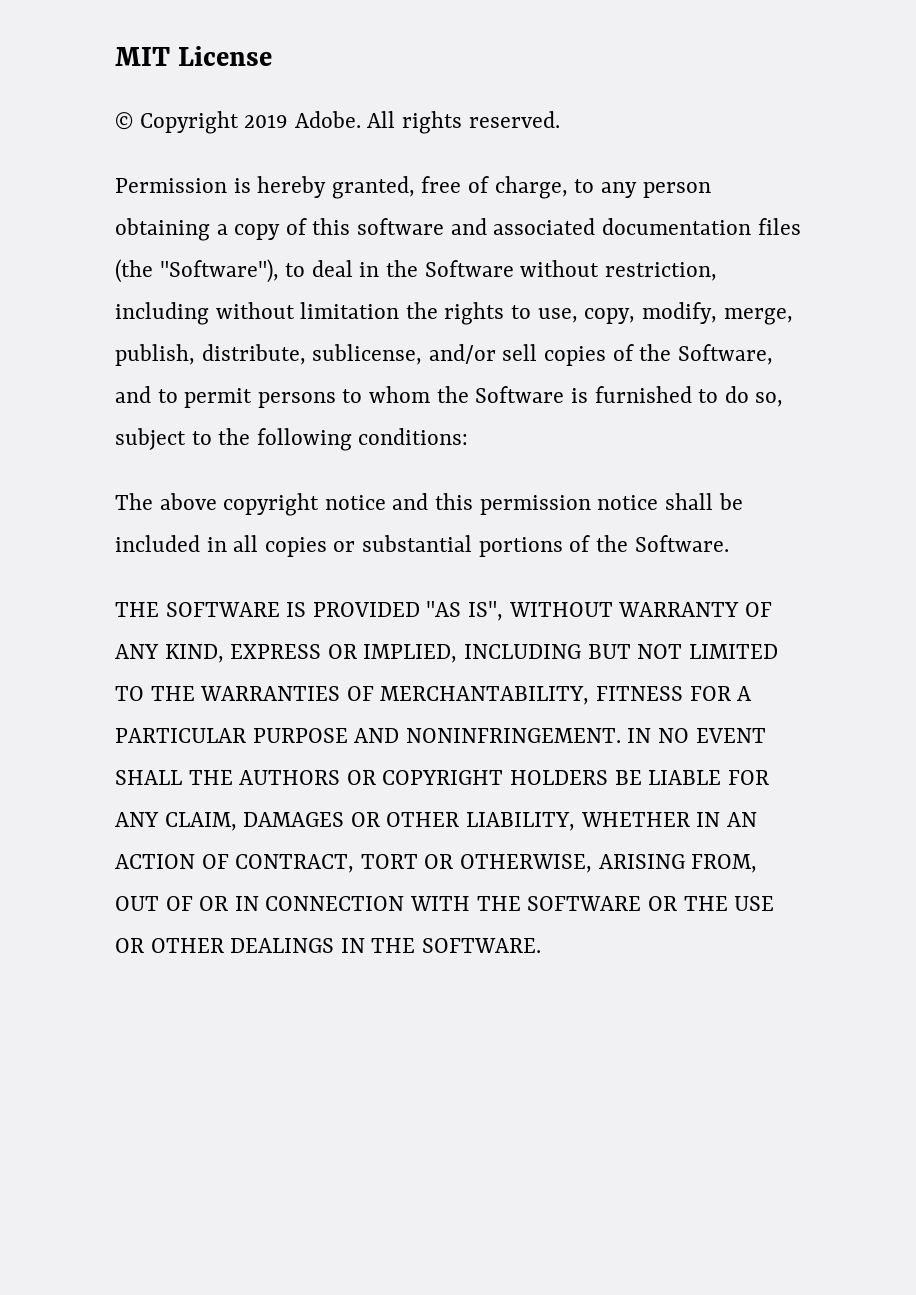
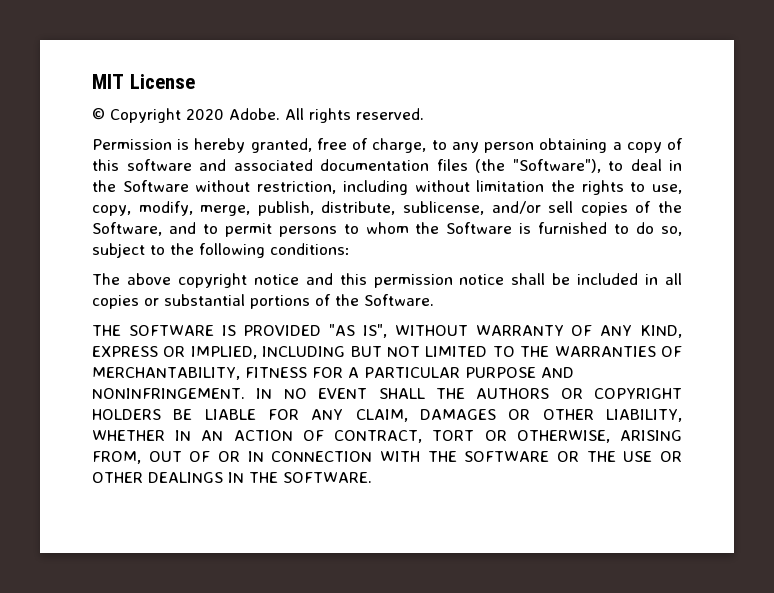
- © Copyright 2019 Adobe.
+ © Copyright 2020 Adobe.

